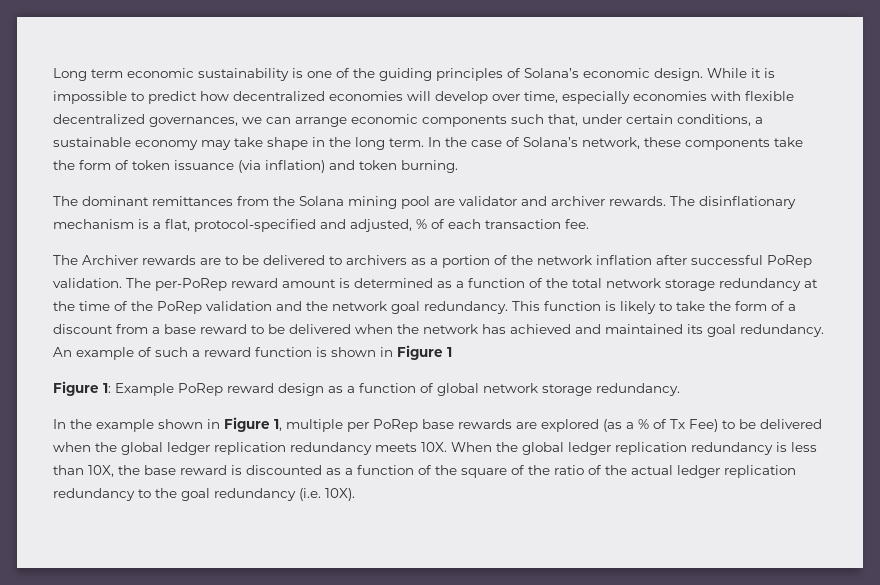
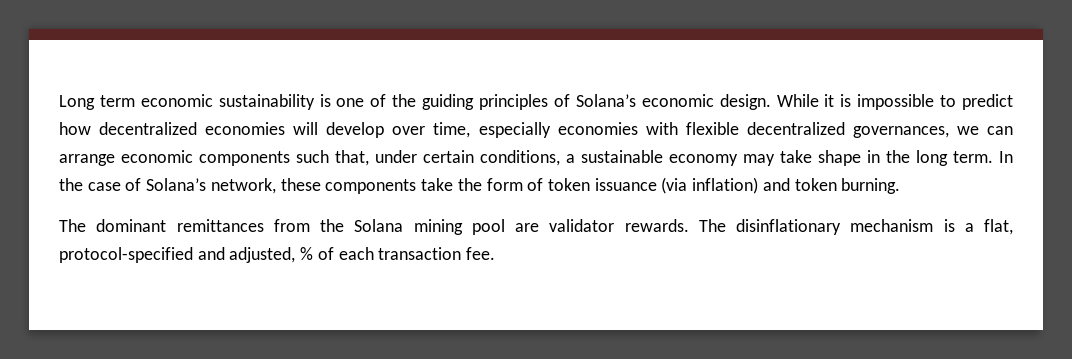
- The dominant remittances from the Solana mining pool are validator and archiver rewards.
+ The dominant remittances from the Solana mining pool are validator rewards.
- The Archiver rewards are to be delivered to archivers as a portion of the network inflation after successful PoRep validation. The per-PoRep reward amount is determined as a function of the total network storage redundancy at the time of the PoRep validation and the network goal redundancy. This function is likely to take the form of a discount from a base reward to be delivered when the network has achieved and maintained its goal redundancy. An example of such a reward function is shown in Figure 1
- Figure 1: Example PoRep reward design as a function of global network storage redundancy.
- In the example shown in Figure 1, multiple per PoRep base rewards are explored (as a % of Tx Fee) to be delivered when the global ledger replication redundancy meets 10X. When the global ledger replication redundancy is less than 10X, the base reward is discounted as a function of the square of the ratio of the actual ledger replication redundancy to the goal redundancy (i.e. 10X).

